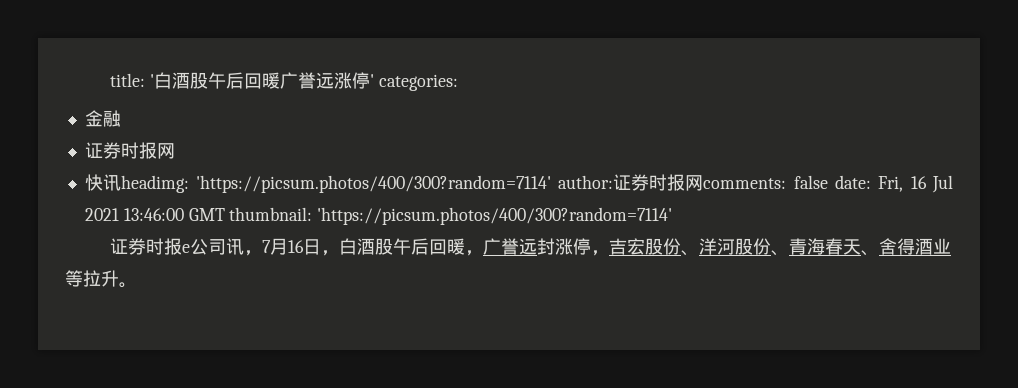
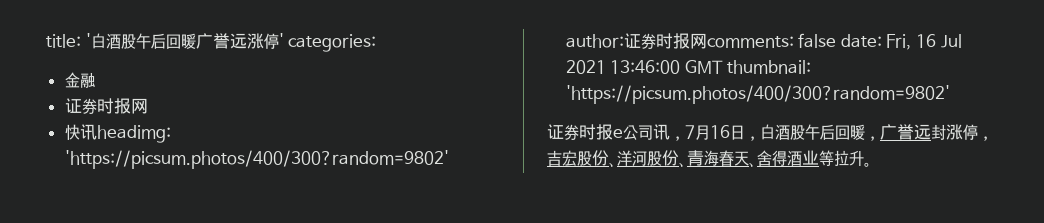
- 快讯headimg: 'https://picsum.photos/400/300?random=7114' author:证券时报网comments: false date: Fri, 16 Jul 2021 13:46:00 GMT thumbnail: 'https://picsum.photos/400/300?random=7114'
+ 快讯headimg: 'https://picsum.photos/400/300?random=9802' author:证券时报网comments: false date: Fri, 16 Jul 2021 13:46:00 GMT thumbnail: 'https://picsum.photos/400/300?random=9802'

